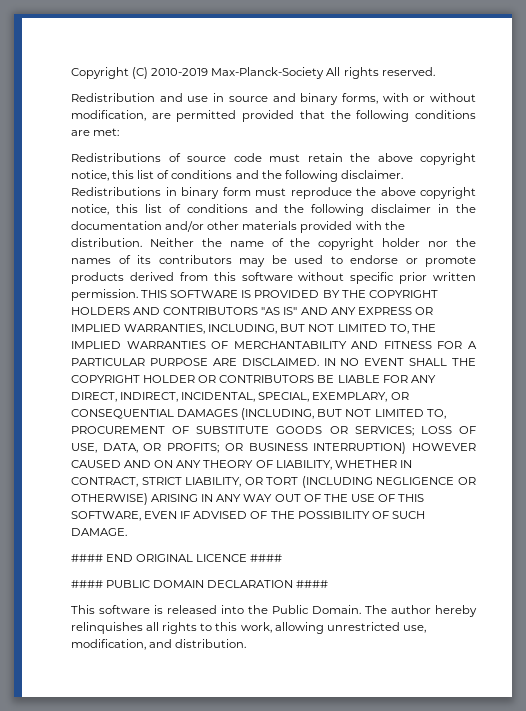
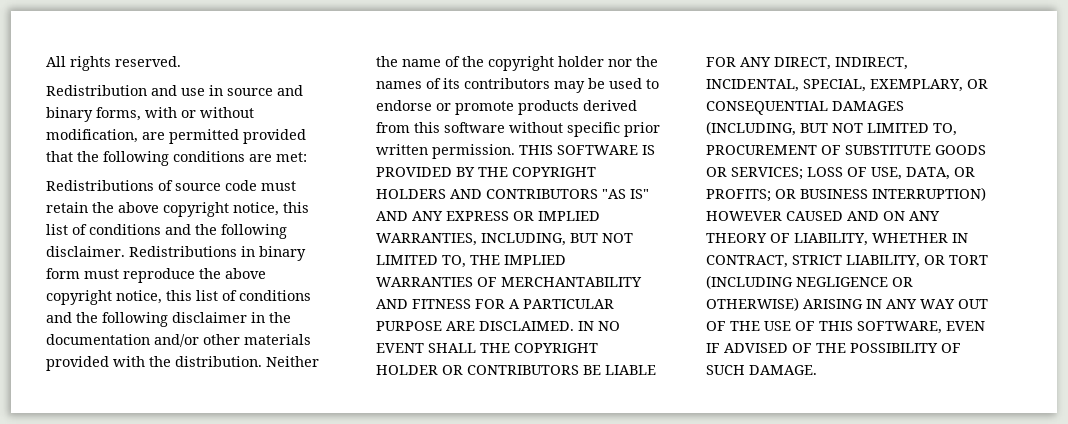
- Copyright (C) 2010-2019 Max-Planck-Society All rights reserved.
+ All rights reserved.
- #### END ORIGINAL LICENCE ####
- #### PUBLIC DOMAIN DECLARATION ####
- This software is released into the Public Domain. The author hereby relinquishes all rights to this work, allowing unrestricted use, modification, and distribution.

